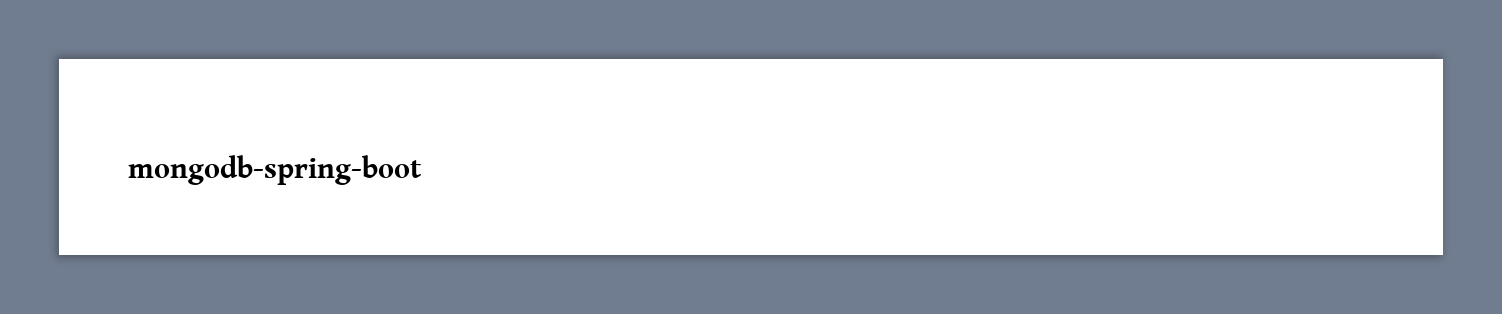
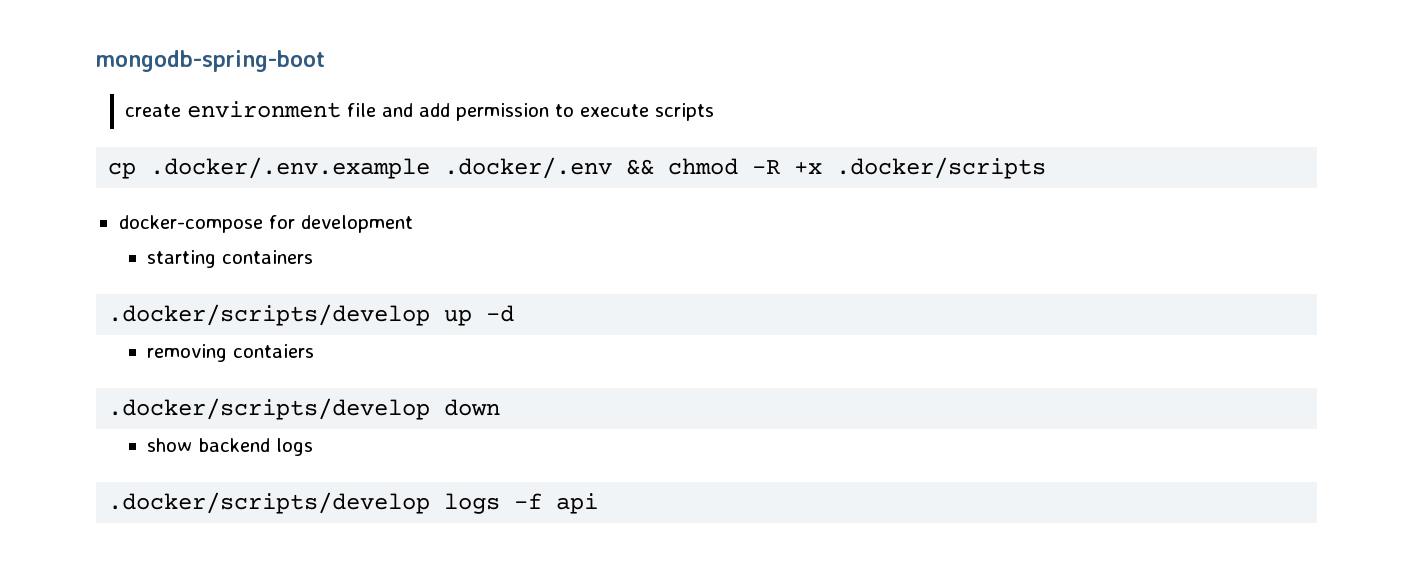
+ create environment file and add permission to execute scripts
+ cp .docker/.env.example .docker/.env && chmod -R +x .docker/scripts
+ docker-compose for development
+ starting containers
+ .docker/scripts/develop up -d
+ removing contaiers
+ .docker/scripts/develop down
+ show backend logs
+ .docker/scripts/develop logs -f api

